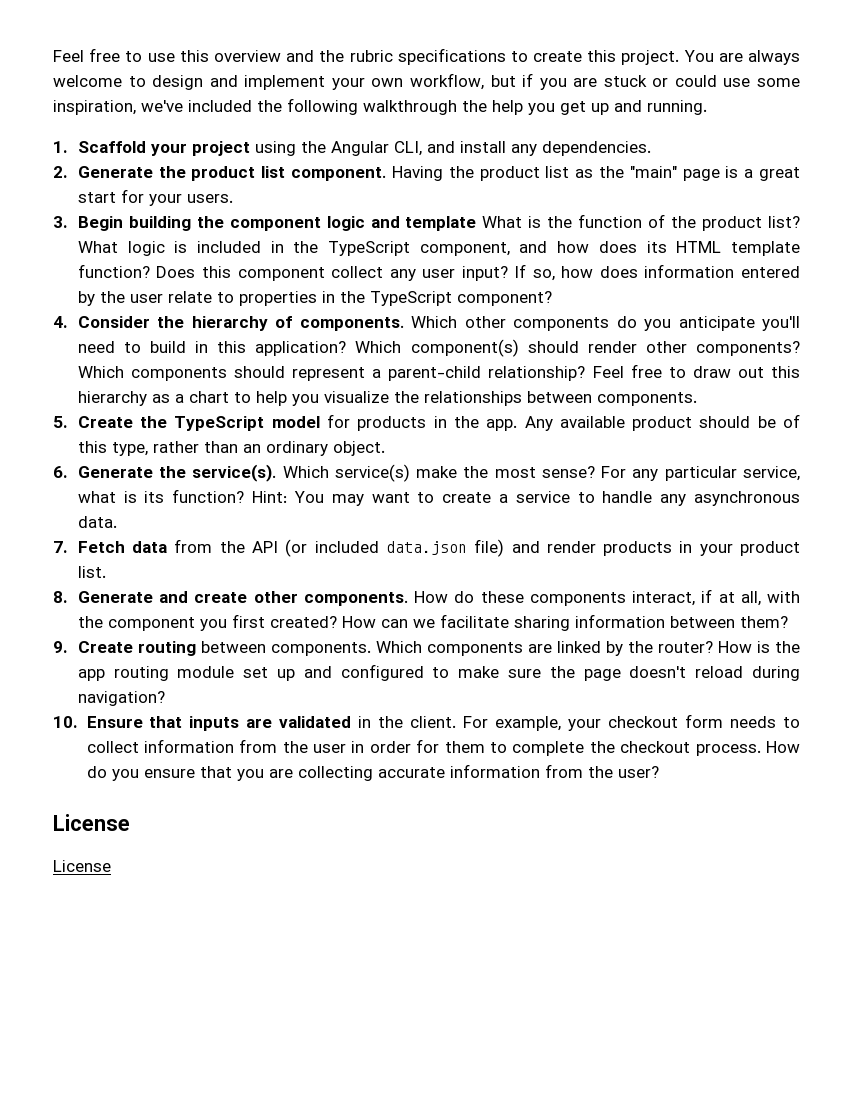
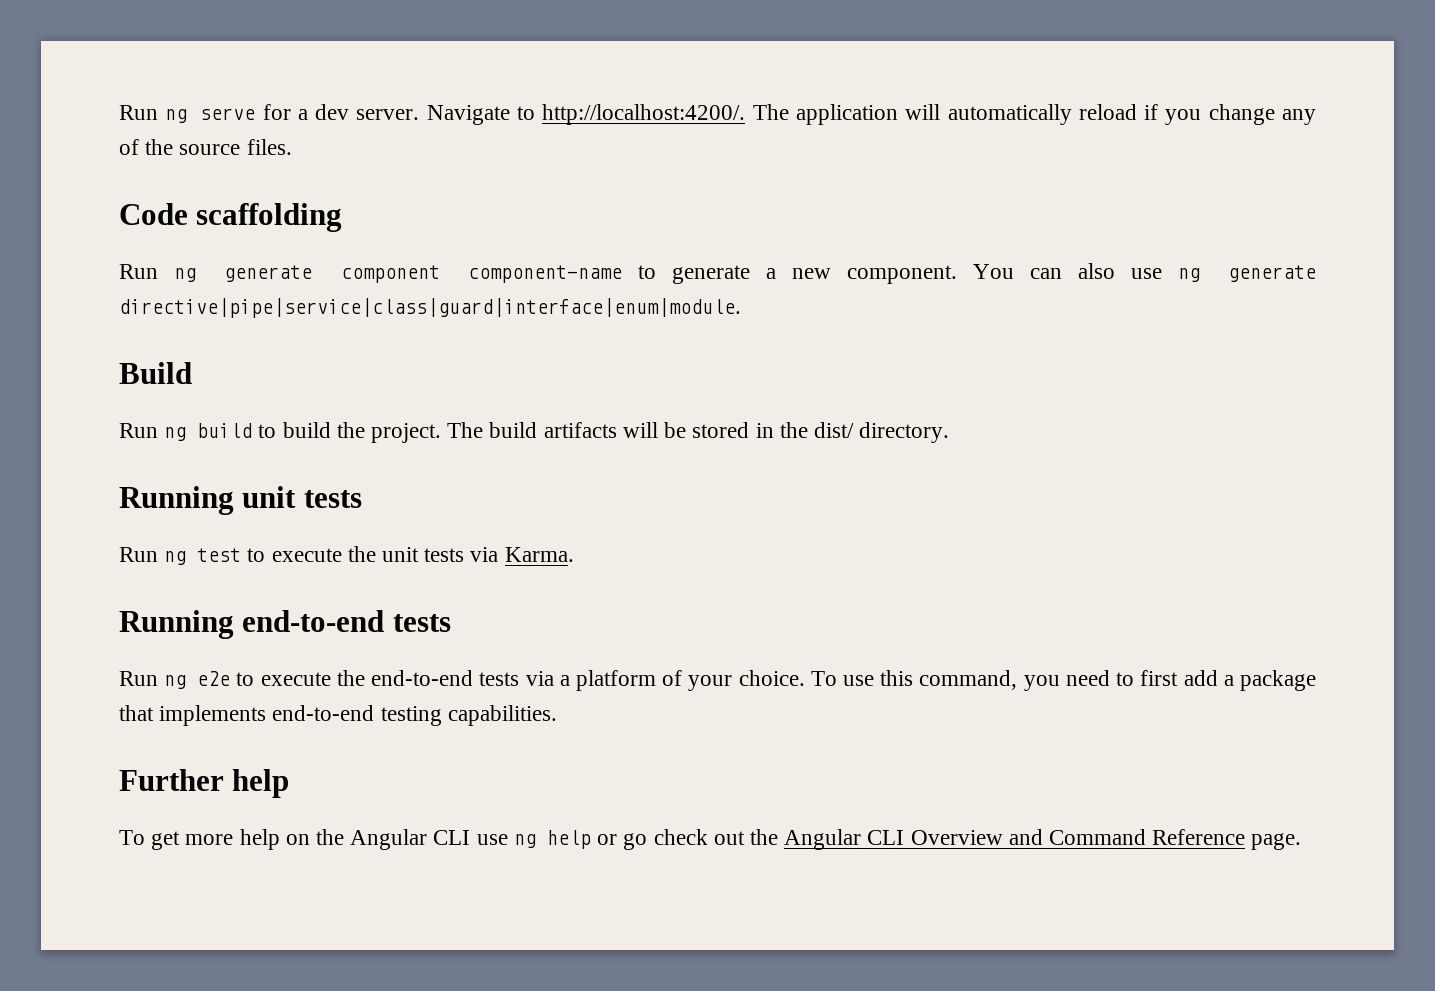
- Feel free to use this overview and the rubric specifications to create this project. You are always welcome to design and implement your own workflow, but if you are stuck or could use some inspiration, we've included the following walkthrough the help you get up and running.
- 1. Scaffold your project using the Angular CLI, and install any dependencies.
- 2. Generate the product list component. Having the product list as the "main" page is a great start for your users.
- 3. Begin building the component logic and template What is the function of the product list? What logic is included in the TypeScript component, and how does its HTML template function? Does this component collect any user input? If so, how does information entered by the user relate to properties in the TypeScript component?
- 4. Consider the hierarchy of components. Which other components do you anticipate you'll need to build in this application? Which component(s) should render other components? Which components should represent a parent-child relationship? Feel free to draw out this hierarchy as a chart to help you visualize the relationships between components.
- 5. Create the TypeScript model for products in the app. Any available product should be of this type, rather than an ordinary object.
- 6. Generate the service(s). Which service(s) make the most sense? For any particular service, what is its function? Hint: You may want to create a service to handle any asynchronous data.
- 7. Fetch data from the API (or included data.json file) and render products in your product list.
- 8. Generate and create other components. How do these components interact, if at all, with the component you first created? How can we facilitate sharing information between them?
- 9. Create routing between components. Which components are linked by the router? How is the app routing module set up and configured to make sure the page doesn't reload during navigation?
- 10. Ensure that inputs are validated in the client. For example, your checkout form needs to collect information from the user in order for them to complete the checkout process. How do you ensure that you are collecting accurate information from the user?
- License
- License
+ Run ng serve for a dev server. Navigate to http://localhost:4200/. The application will automatically reload if you change any of the source files.
+ Code scaffolding
+ Run ng generate component component-name to generate a new component. You can also use ng generate directive|pipe|service|class|guard|interface|enum|module.
+ Build
+ Run ng build to build the project. The build artifacts will be stored in the dist/ directory.
+ Running unit tests
+ Run ng test to execute the unit tests via Karma.
+ Running end-to-end tests
+ Run ng e2e to execute the end-to-end tests via a platform of your choice. To use this command, you need to first add a package that implements end-to-end testing capabilities.
+ Further help
+ To get more help on the Angular CLI use ng help or go check out the Angular CLI Overview and Command Reference page.

